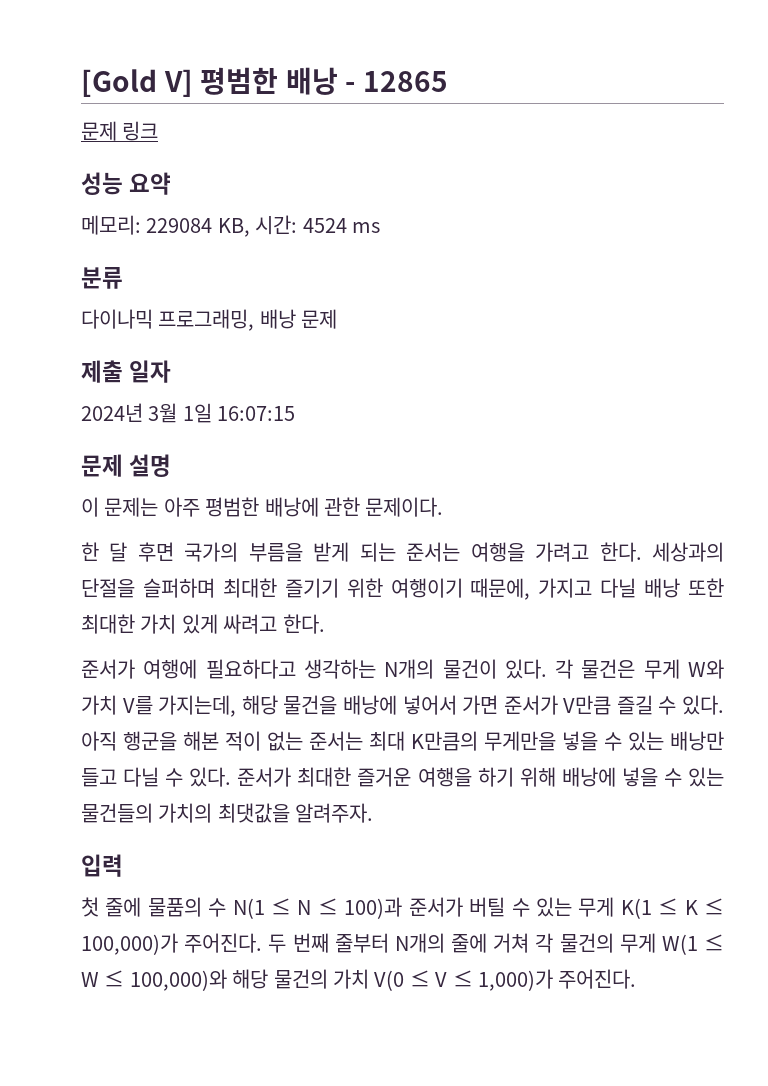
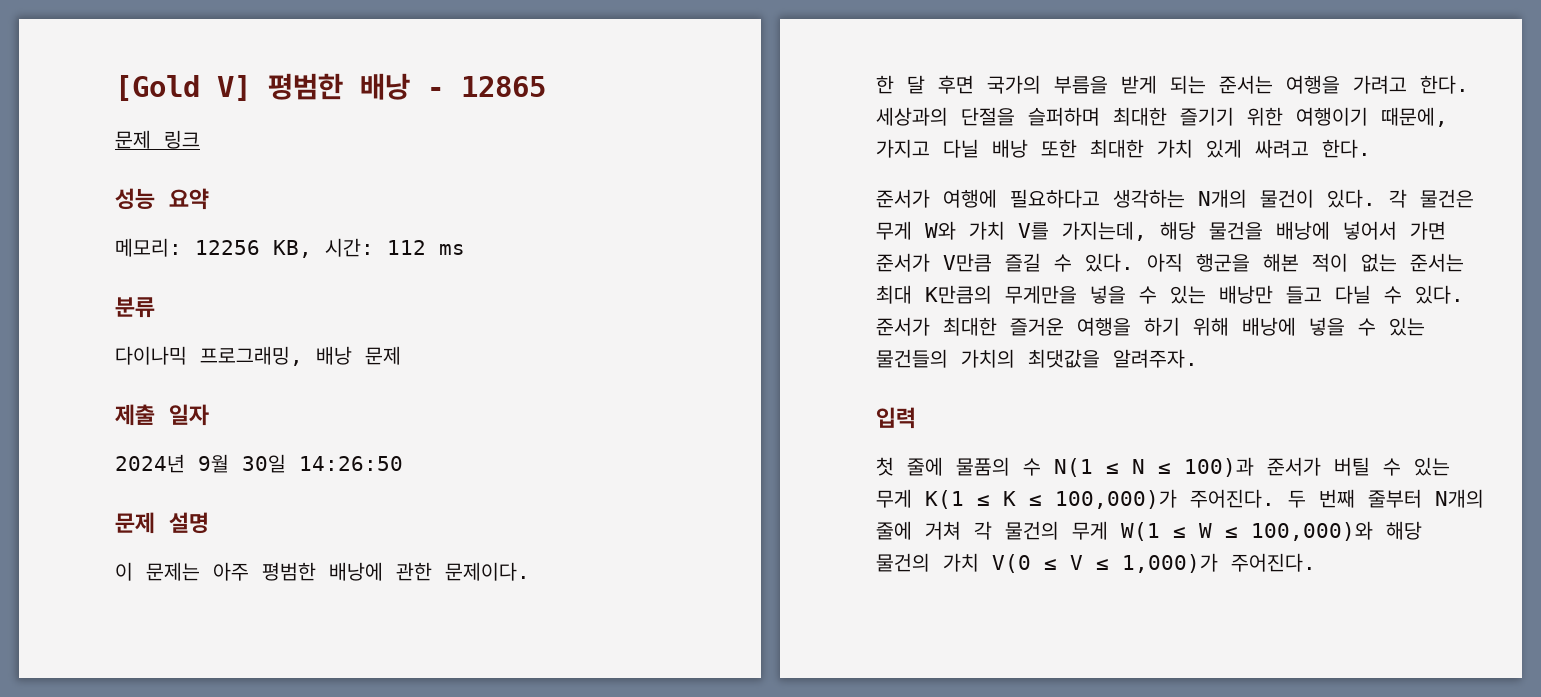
- 메모리: 229084 KB, 시간: 4524 ms
+ 메모리: 12256 KB, 시간: 112 ms
- 2024년 3월 1일 16:07:15
+ 2024년 9월 30일 14:26:50

